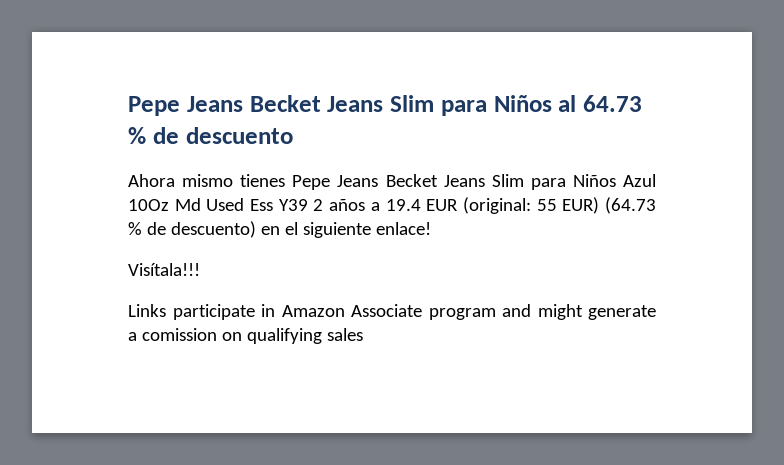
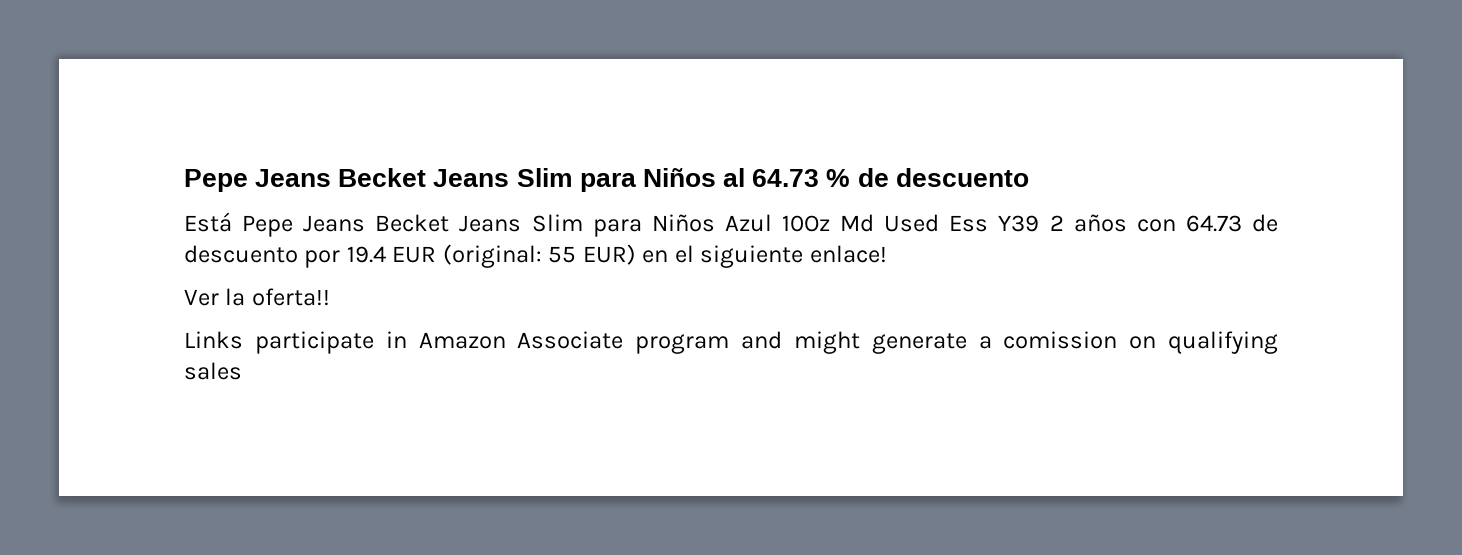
- Ahora mismo tienes Pepe Jeans Becket Jeans Slim para Niños Azul 10Oz Md Used Ess Y39 2 años a 19.4 EUR (original: 55 EUR) (64.73 % de descuento) en el siguiente enlace!
+ Está Pepe Jeans Becket Jeans Slim para Niños Azul 10Oz Md Used Ess Y39 2 años con 64.73 de descuento por 19.4 EUR (original: 55 EUR) en el siguiente enlace!
- Visítala!!!
+ Ver la oferta!!

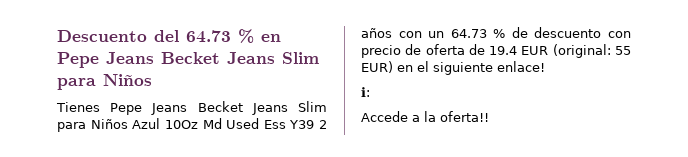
- Pepe Jeans Becket Jeans Slim para Niños al 64.73 % de descuento
- Está Pepe Jeans Becket Jeans Slim para Niños Azul 10Oz Md Used Ess Y39 2 años con 64.73 de descuento por 19.4 EUR (original: 55 EUR) en el siguiente enlace!
+ Descuento del 64.73 % en Pepe Jeans Becket Jeans Slim para Niños
+ Tienes Pepe Jeans Becket Jeans Slim para Niños Azul 10Oz Md Used Ess Y39 2 años con un 64.73 % de descuento con precio de oferta de 19.4 EUR (original: 55 EUR) en el siguiente enlace!
- Ver la oferta!!
+ ℹ:
+ Accede a la oferta!!
- Links participate in Amazon Associate program and might generate a comission on qualifying sales

